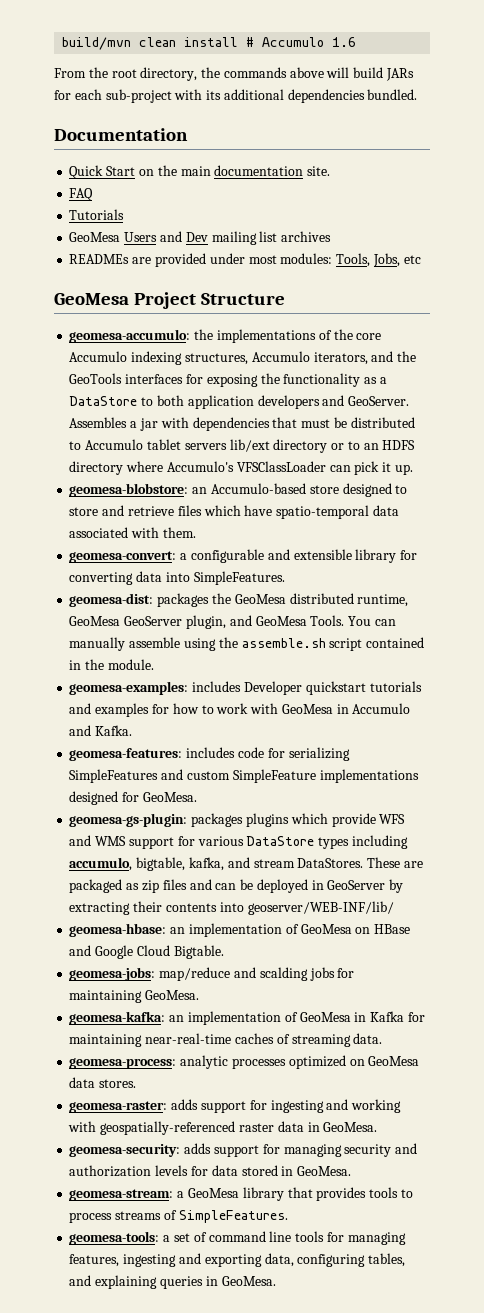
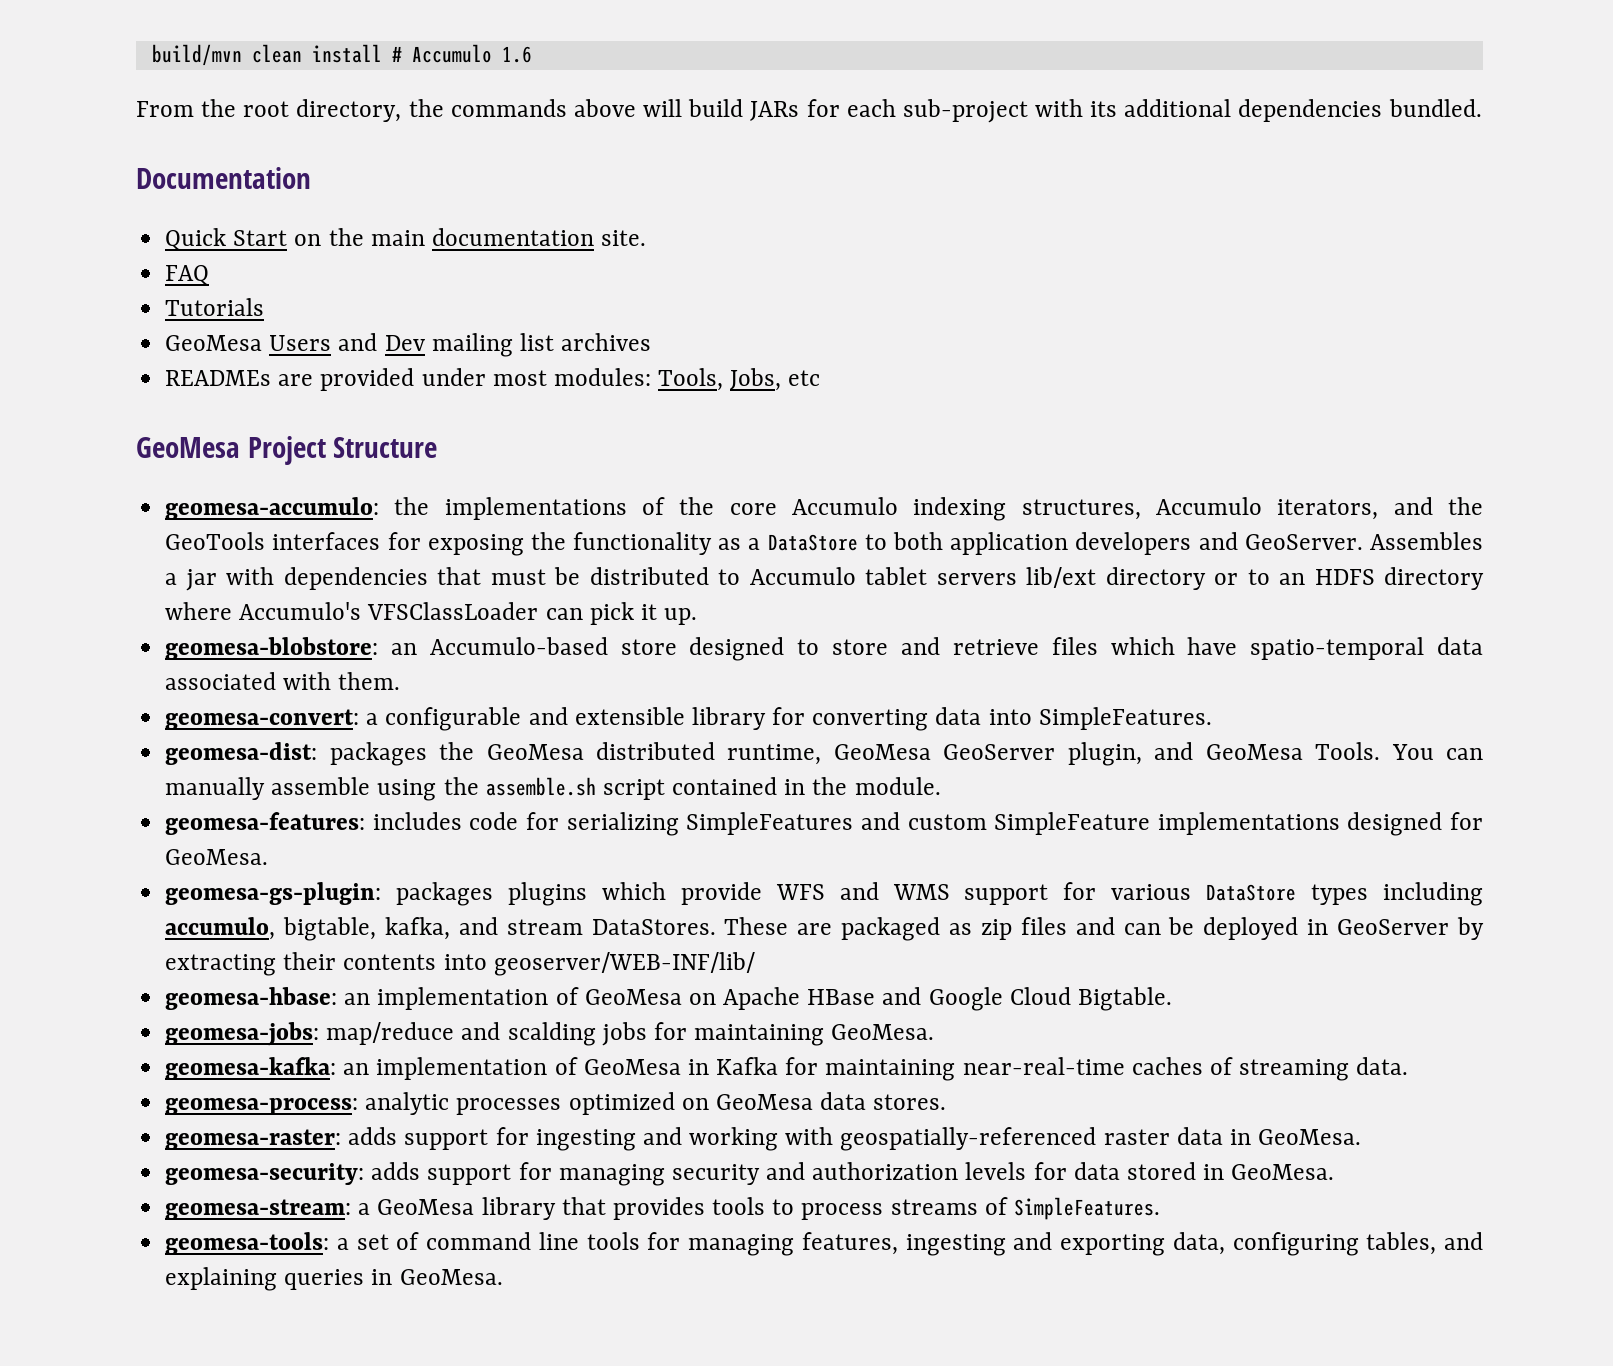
- geomesa-examples: includes Developer quickstart tutorials and examples for how to work with GeoMesa in Accumulo and Kafka.
- geomesa-hbase: an implementation of GeoMesa on HBase and Google Cloud Bigtable.
+ geomesa-hbase: an implementation of GeoMesa on Apache HBase and Google Cloud Bigtable.

